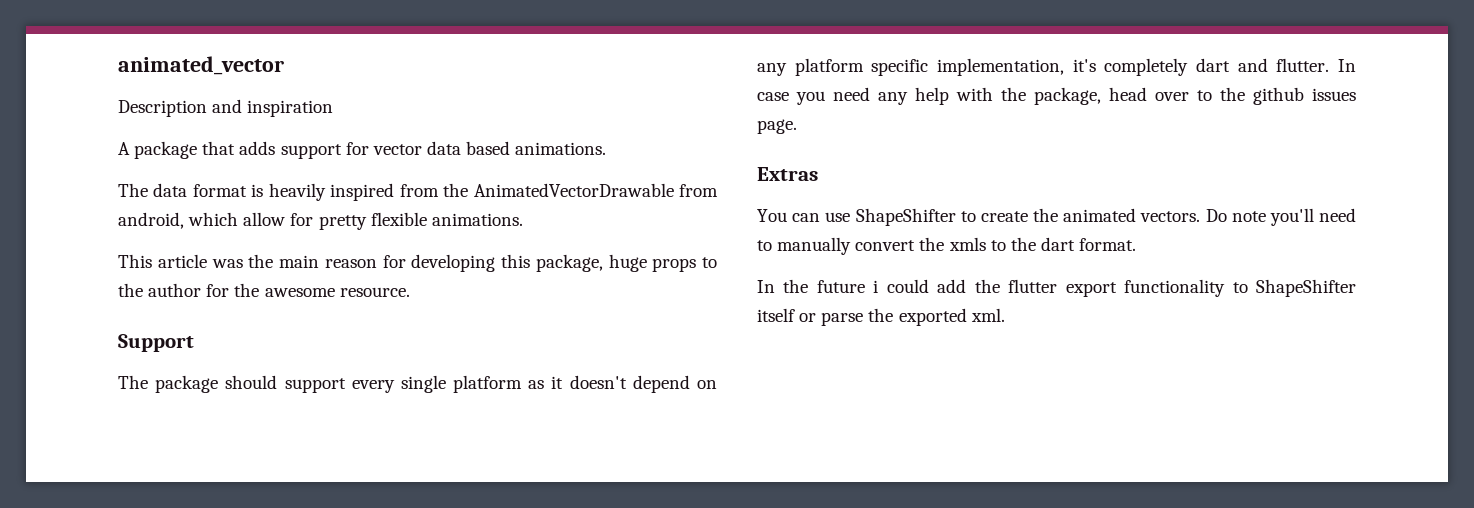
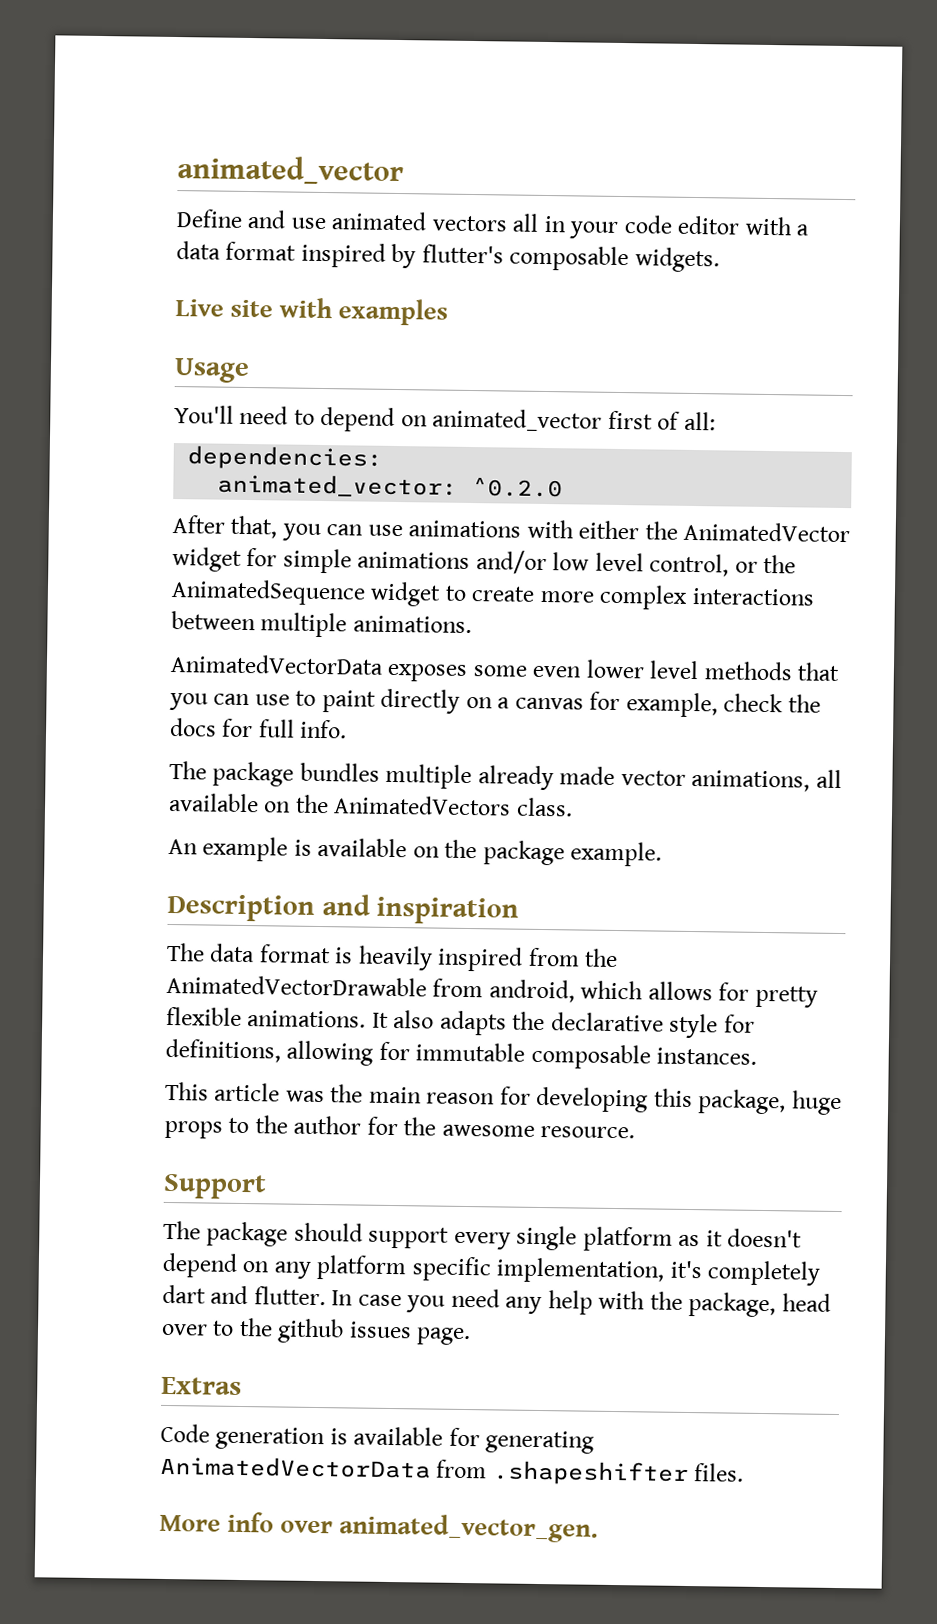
+ Define and use animated vectors all in your code editor with a data format inspired by flutter's composable widgets.
+ Live site with examples
+ Usage
+ You'll need to depend on animated_vector first of all:
+ dependencies:
+ animated_vector: ^0.2.0
+ After that, you can use animations with either the AnimatedVector widget for simple animations and/or low level control, or the AnimatedSequence widget to create more complex interactions between multiple animations.
+ AnimatedVectorData exposes some even lower level methods that you can use to paint directly on a canvas for example, check the docs for full info.
+ The package bundles multiple already made vector animations, all available on the AnimatedVectors class.
+ An example is available on the package example.
  Description and inspiration
- A package that adds support for vector data based animations.
- The data format is heavily inspired from the AnimatedVectorDrawable from android, which allow for pretty flexible animations.
+ The data format is heavily inspired from the AnimatedVectorDrawable from android, which allows for pretty flexible animations. It also adapts the declarative style for definitions, allowing for immutable composable instances.
- You can use ShapeShifter to create the animated vectors. Do note you'll need to manually convert the xmls to the dart format.
- In the future i could add the flutter export functionality to ShapeShifter itself or parse the exported xml.
+ Code generation is available for generating AnimatedVectorData from .shapeshifter files.
+ More info over animated_vector_gen.

